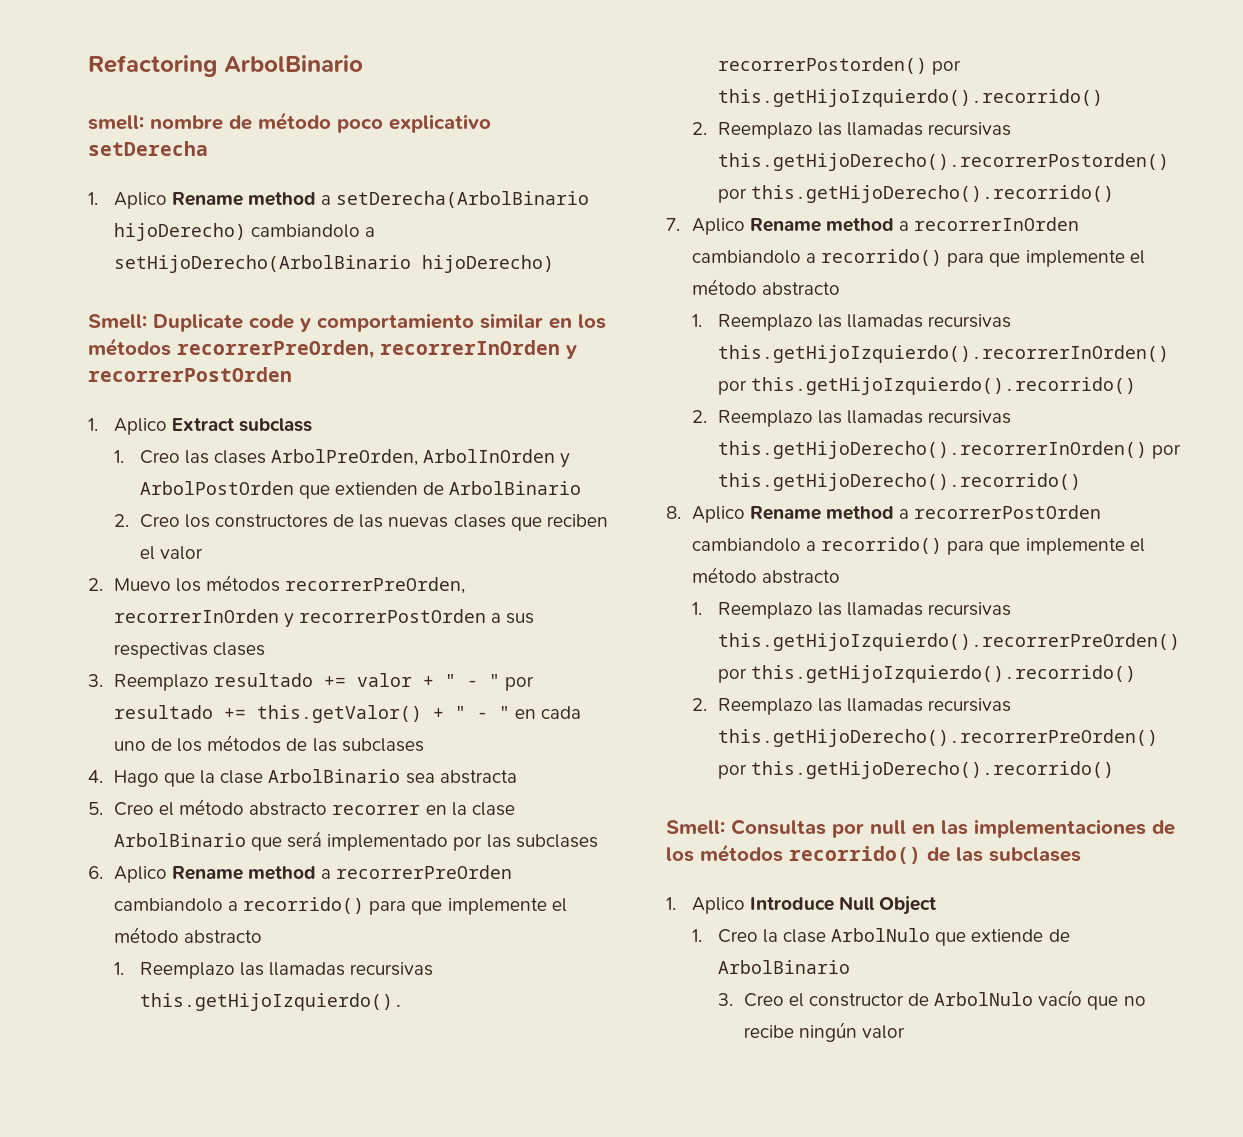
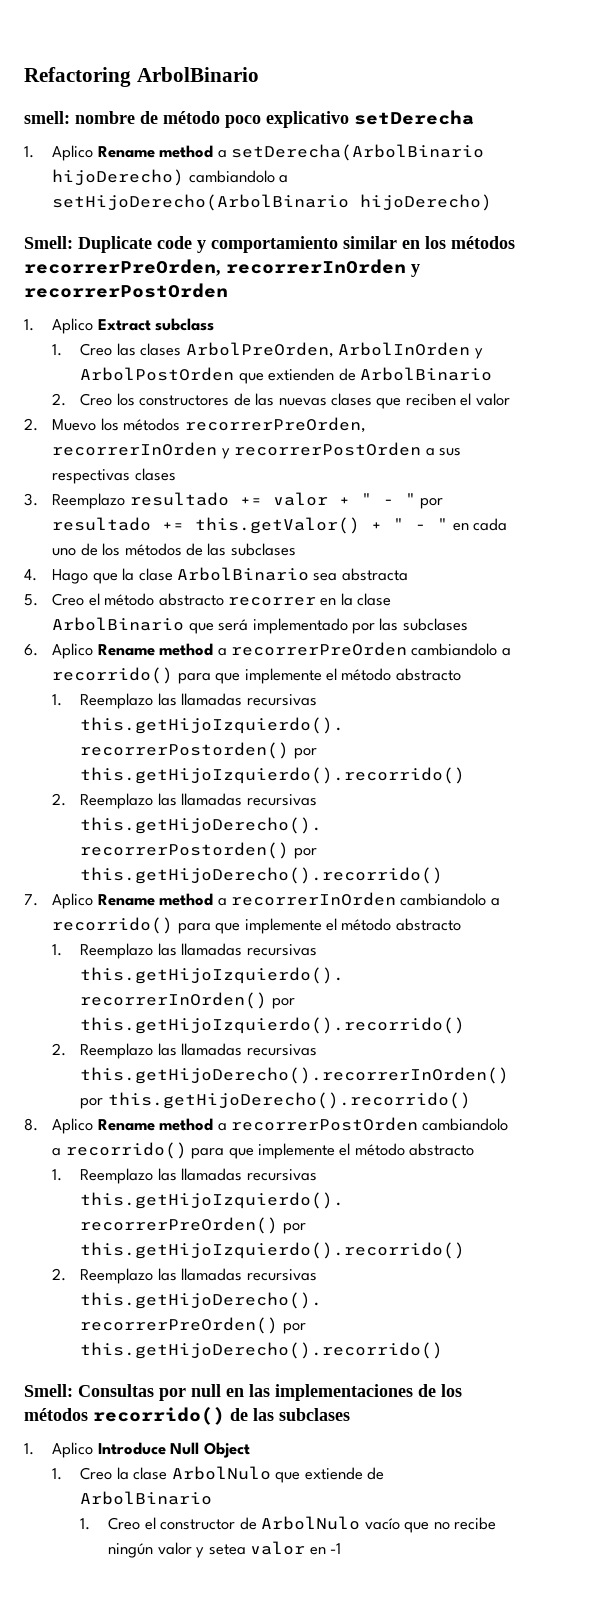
- 3. Creo el constructor de ArbolNulo vacío que no recibe ningún valor
+ 1. Creo el constructor de ArbolNulo vacío que no recibe ningún valor y setea valor en -1

